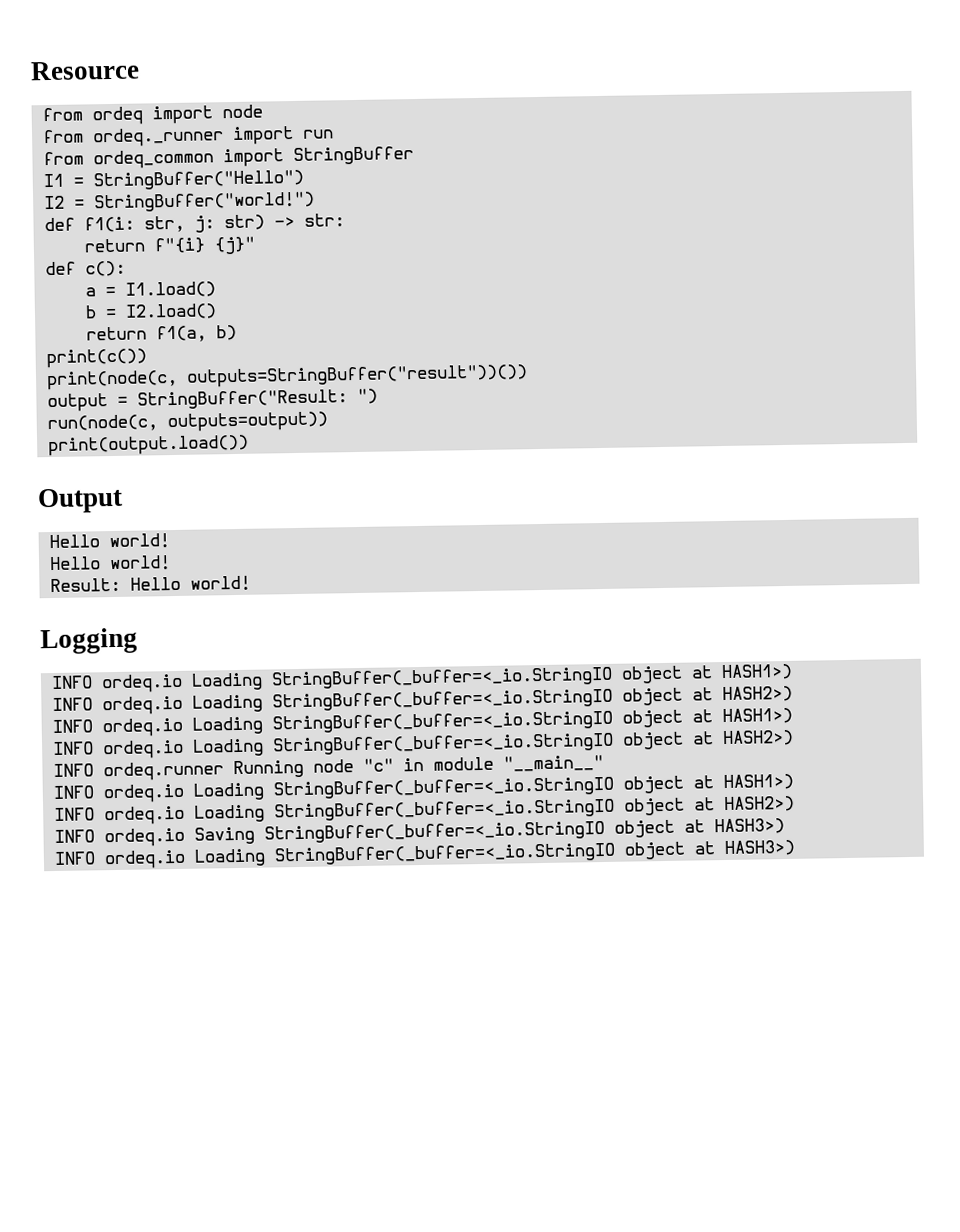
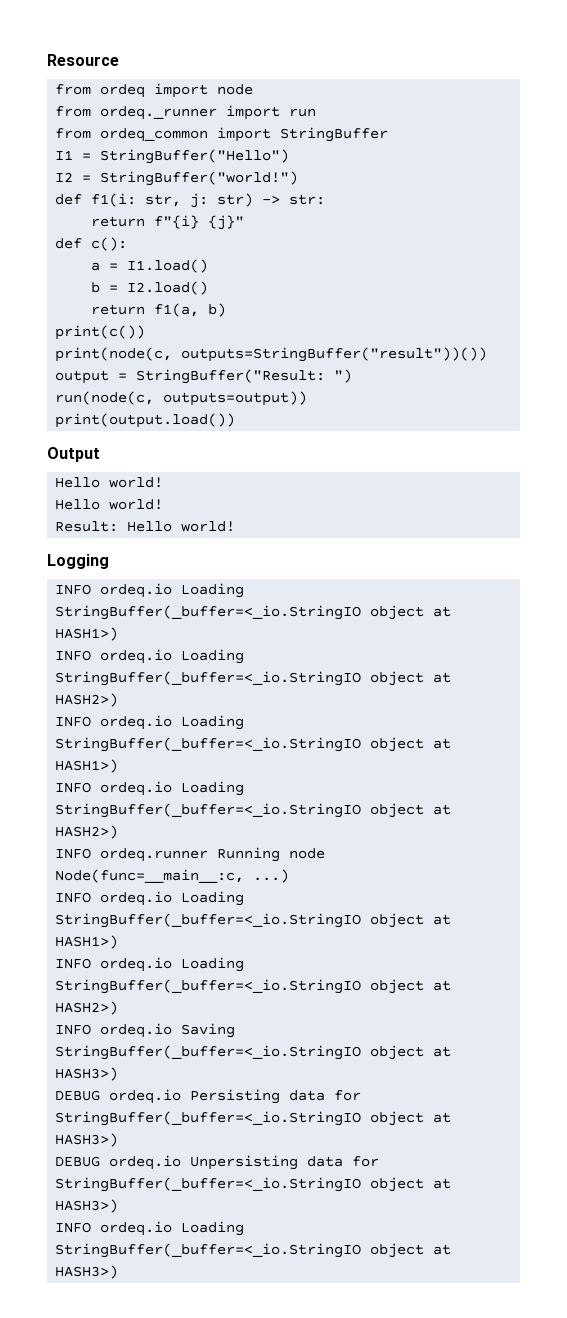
- INFO ordeq.runner Running node "c" in module "__main__"
+ INFO ordeq.runner Running node Node(func=__main__:c, ...)
+ DEBUG ordeq.io Persisting data for StringBuffer(_buffer=<_io.StringIO object at HASH3>)
+ DEBUG ordeq.io Unpersisting data for StringBuffer(_buffer=<_io.StringIO object at HASH3>)

